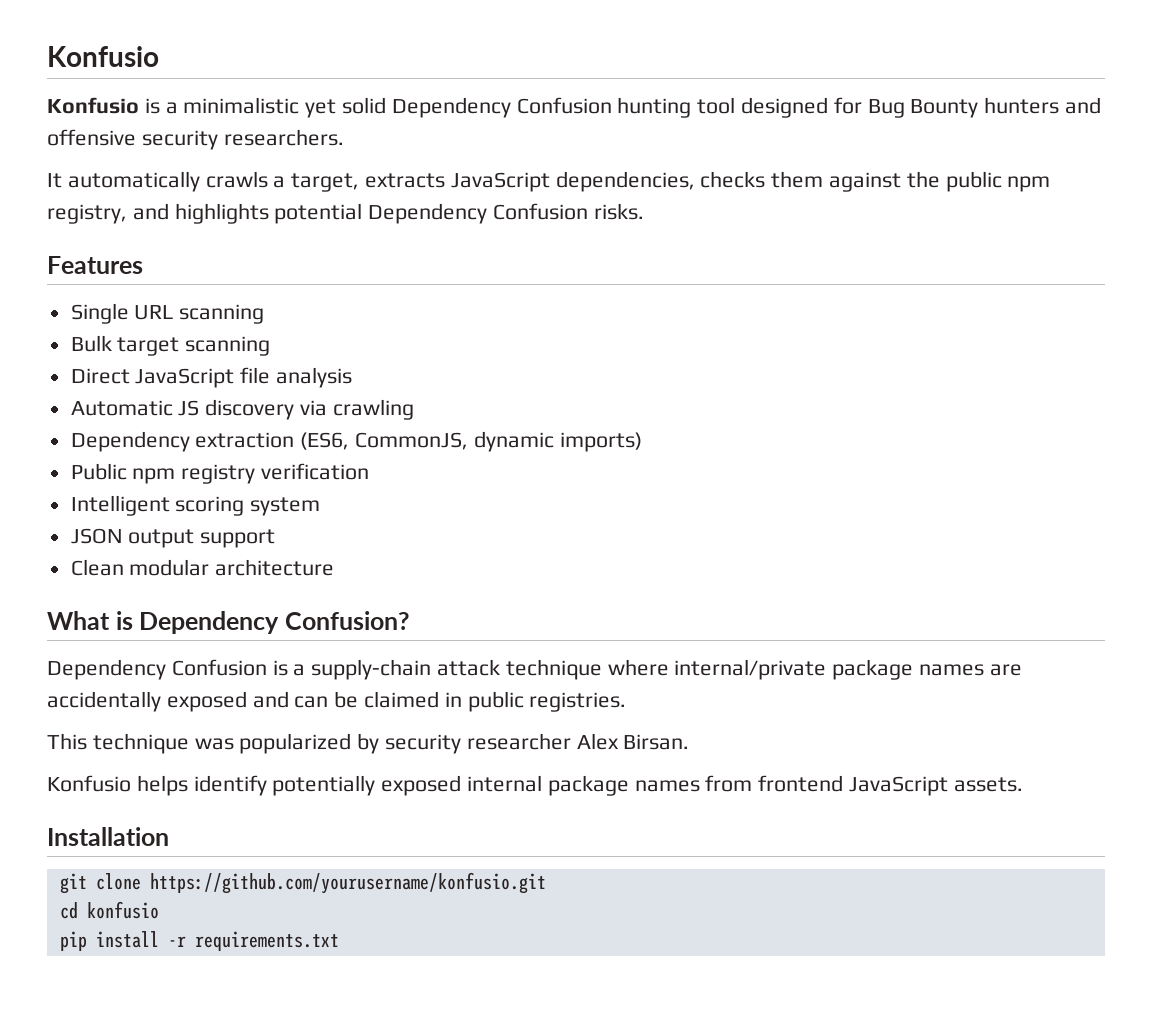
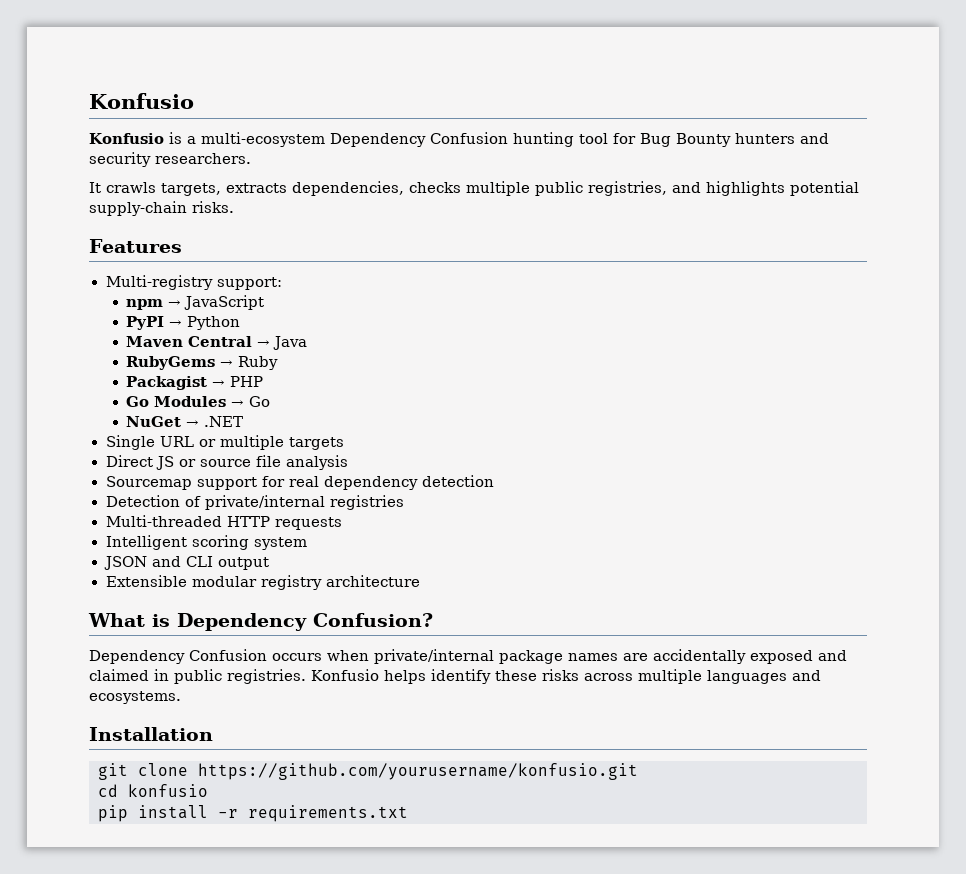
- Konfusio is a minimalistic yet solid Dependency Confusion hunting tool designed for Bug Bounty hunters and offensive security researchers.
+ Konfusio is a multi-ecosystem Dependency Confusion hunting tool for Bug Bounty hunters and security researchers.
- It automatically crawls a target, extracts JavaScript dependencies, checks them against the public npm registry, and highlights potential Dependency Confusion risks.
+ It crawls targets, extracts dependencies, checks multiple public registries, and highlights potential supply-chain risks.
- Single URL scanning
- Bulk target scanning
- Direct JavaScript file analysis
- Automatic JS discovery via crawling
- Dependency extraction (ES6, CommonJS, dynamic imports)
- Public npm registry verification
+ Multi-registry support:
+ npm → JavaScript
+ PyPI → Python
+ Maven Central → Java
+ RubyGems → Ruby
+ Packagist → PHP
+ Go Modules → Go
+ NuGet → .NET
+ Single URL or multiple targets
+ Direct JS or source file analysis
+ Sourcemap support for real dependency detection
+ Detection of private/internal registries
+ Multi-threaded HTTP requests
- JSON output support
- Clean modular architecture
+ JSON and CLI output
+ Extensible modular registry architecture
- Dependency Confusion is a supply-chain attack technique where internal/private package names are accidentally exposed and can be claimed in public registries.
- This technique was popularized by security researcher Alex Birsan.
- Konfusio helps identify potentially exposed internal package names from frontend JavaScript assets.
+ Dependency Confusion occurs when private/internal package names are accidentally exposed and claimed in public registries. Konfusio helps identify these risks across multiple languages and ecosystems.

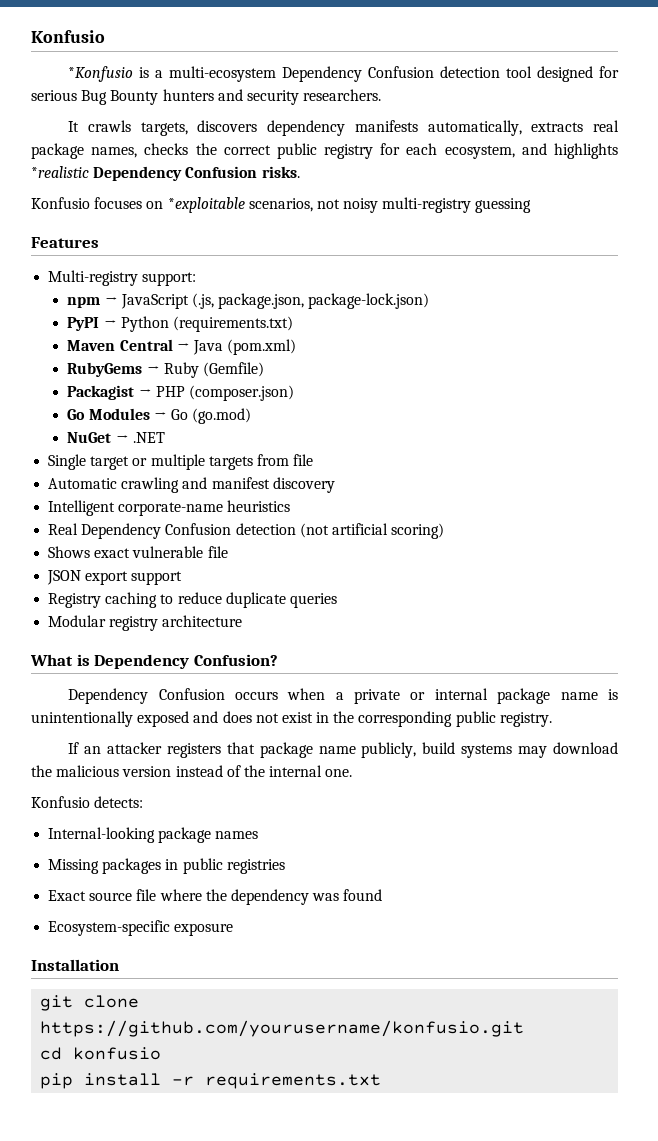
- Konfusio is a multi-ecosystem Dependency Confusion hunting tool for Bug Bounty hunters and security researchers.
+ *Konfusio is a multi-ecosystem Dependency Confusion detection tool designed for serious Bug Bounty hunters and security researchers.
- It crawls targets, extracts dependencies, checks multiple public registries, and highlights potential supply-chain risks.
+ It crawls targets, discovers dependency manifests automatically, extracts real package names, checks the correct public registry for each ecosystem, and highlights *realistic Dependency Confusion risks.
+ Konfusio focuses on *exploitable scenarios, not noisy multi-registry guessing
- npm → JavaScript
+ npm → JavaScript (.js, package.json, package-lock.json)
- PyPI → Python
+ PyPI → Python (requirements.txt)
- Maven Central → Java
+ Maven Central → Java (pom.xml)
- RubyGems → Ruby
+ RubyGems → Ruby (Gemfile)
- Packagist → PHP
+ Packagist → PHP (composer.json)
- Go Modules → Go
+ Go Modules → Go (go.mod)
- Single URL or multiple targets
- Direct JS or source file analysis
- Sourcemap support for real dependency detection
- Detection of private/internal registries
- Multi-threaded HTTP requests
- Intelligent scoring system
- JSON and CLI output
- Extensible modular registry architecture
+ Single target or multiple targets from file
+ Automatic crawling and manifest discovery
+ Intelligent corporate-name heuristics
+ Real Dependency Confusion detection (not artificial scoring)
+ Shows exact vulnerable file
+ JSON export support
+ Registry caching to reduce duplicate queries
+ Modular registry architecture
- Dependency Confusion occurs when private/internal package names are accidentally exposed and claimed in public registries. Konfusio helps identify these risks across multiple languages and ecosystems.
+ Dependency Confusion occurs when a private or internal package name is unintentionally exposed and does not exist in the corresponding public registry.
+ If an attacker registers that package name publicly, build systems may download the malicious version instead of the internal one.
+ Konfusio detects:
+ Internal-looking package names
+ Missing packages in public registries
+ Exact source file where the dependency was found
+ Ecosystem-specific exposure

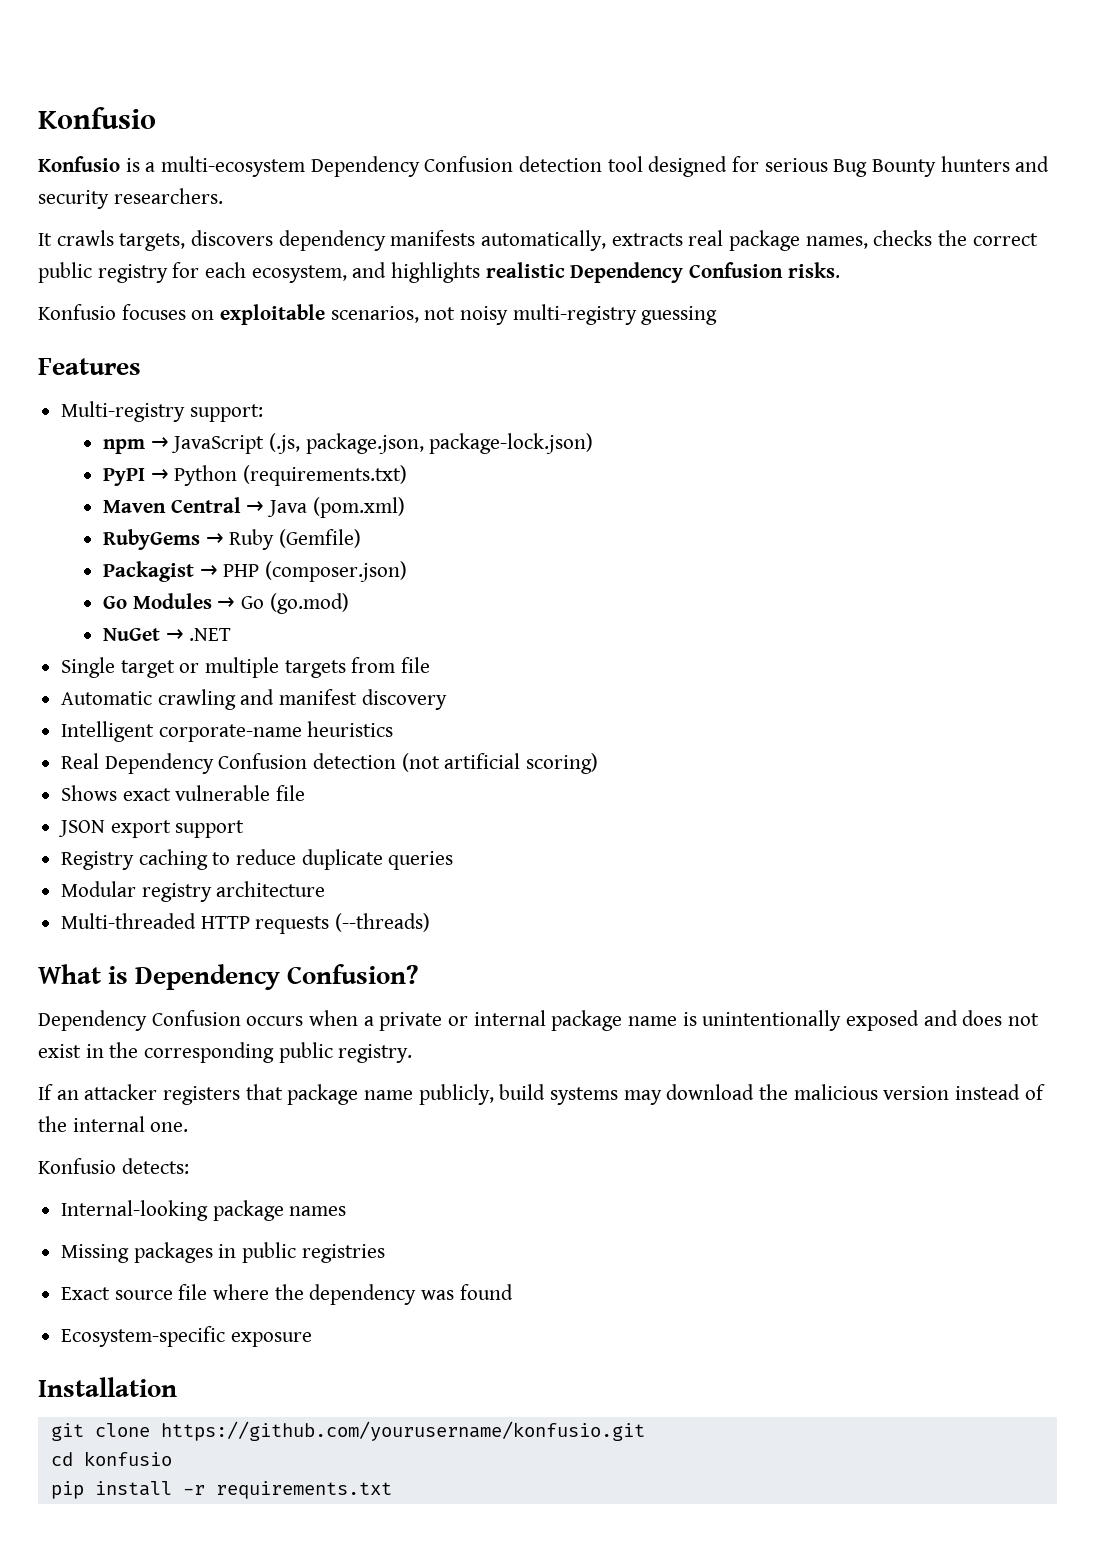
- *Konfusio is a multi-ecosystem Dependency Confusion detection tool designed for serious Bug Bounty hunters and security researchers.
+ Konfusio is a multi-ecosystem Dependency Confusion detection tool designed for serious Bug Bounty hunters and security researchers.
- It crawls targets, discovers dependency manifests automatically, extracts real package names, checks the correct public registry for each ecosystem, and highlights *realistic Dependency Confusion risks.
+ It crawls targets, discovers dependency manifests automatically, extracts real package names, checks the correct public registry for each ecosystem, and highlights realistic Dependency Confusion risks.
- Konfusio focuses on *exploitable scenarios, not noisy multi-registry guessing
+ Konfusio focuses on exploitable scenarios, not noisy multi-registry guessing
+ Multi-threaded HTTP requests (--threads)

